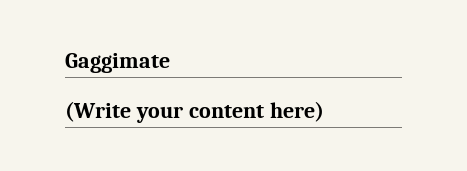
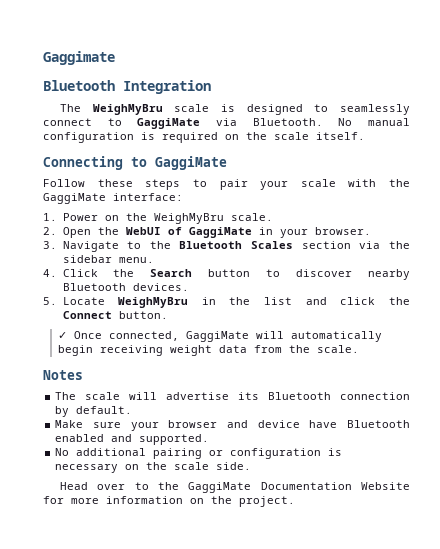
- (Write your content here)
+ Bluetooth Integration
+ The WeighMyBru scale is designed to seamlessly connect to GaggiMate via Bluetooth. No manual configuration is required on the scale itself.
+ Connecting to GaggiMate
+ Follow these steps to pair your scale with the GaggiMate interface:
+ 1. Power on the WeighMyBru scale.
+ 2. Open the WebUI of GaggiMate in your browser.
+ 3. Navigate to the Bluetooth Scales section via the sidebar menu.
+ 4. Click the Search button to discover nearby Bluetooth devices.
+ 5. Locate WeighMyBru in the list and click the Connect button.
+ ✓ Once connected, GaggiMate will automatically begin receiving weight data from the scale.
+ Notes
+ The scale will advertise its Bluetooth connection by default.
+ Make sure your browser and device have Bluetooth enabled and supported.
+ No additional pairing or configuration is necessary on the scale side.
+ Head over to the GaggiMate Documentation Website for more information on the project.

